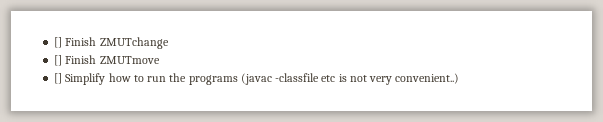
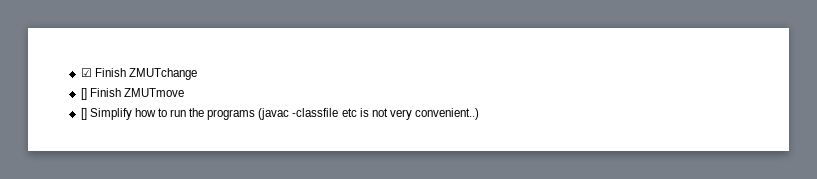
- [] Finish ZMUTchange
+ ☑ Finish ZMUTchange

